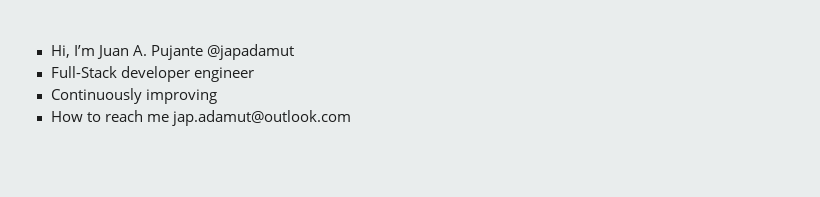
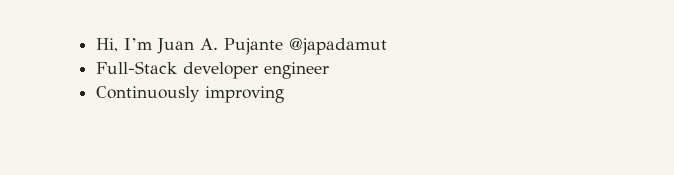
- How to reach me jap.adamut@outlook.com

